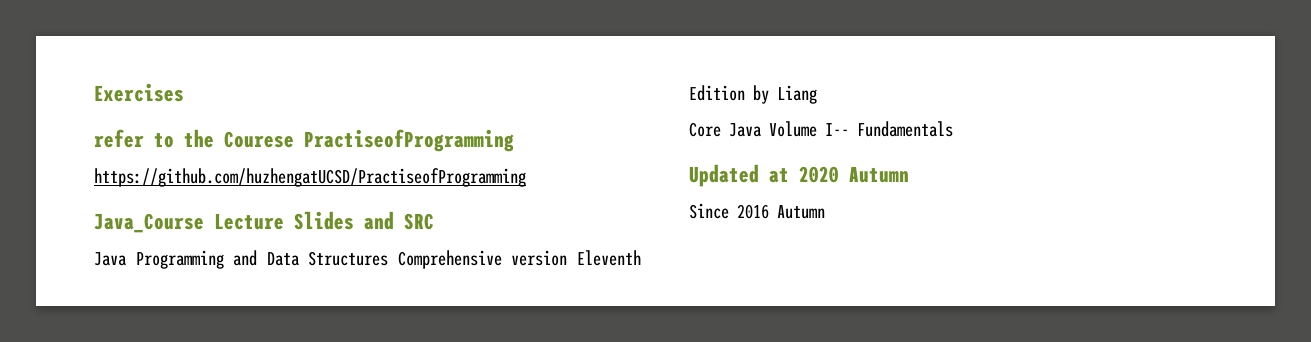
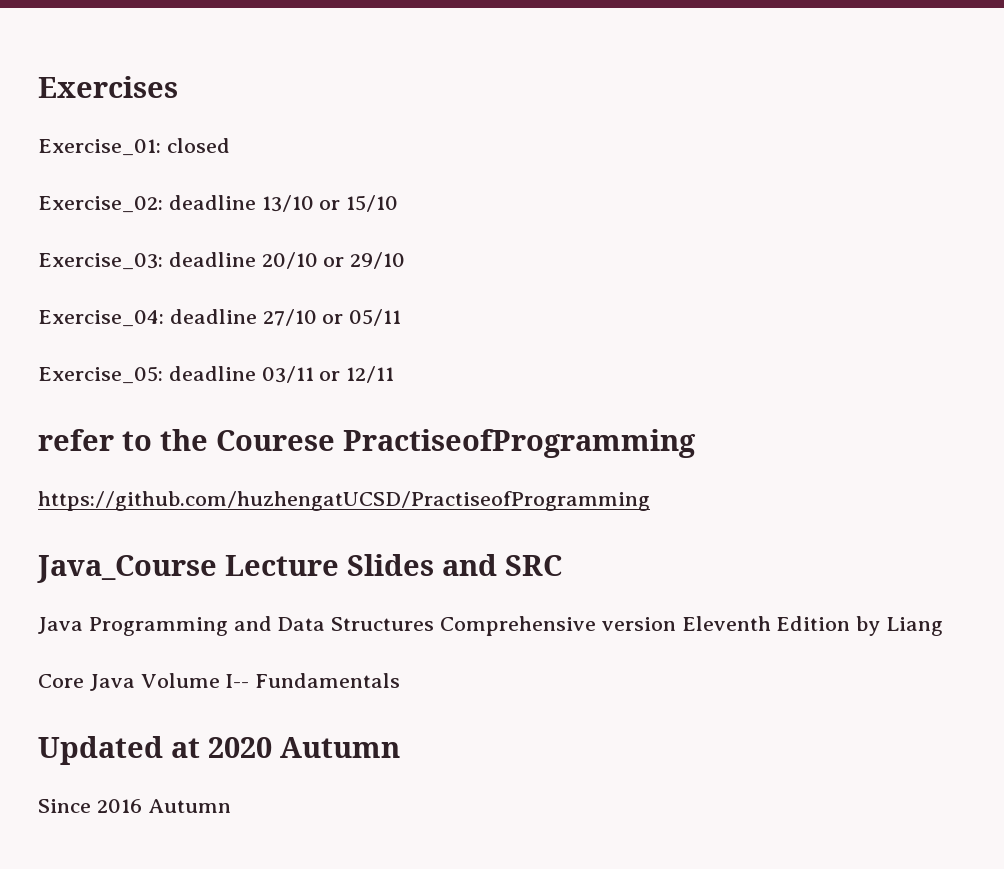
+ Exercise_01: closed
+ Exercise_02: deadline 13/10 or 15/10
+ Exercise_03: deadline 20/10 or 29/10
+ Exercise_04: deadline 27/10 or 05/11
+ Exercise_05: deadline 03/11 or 12/11

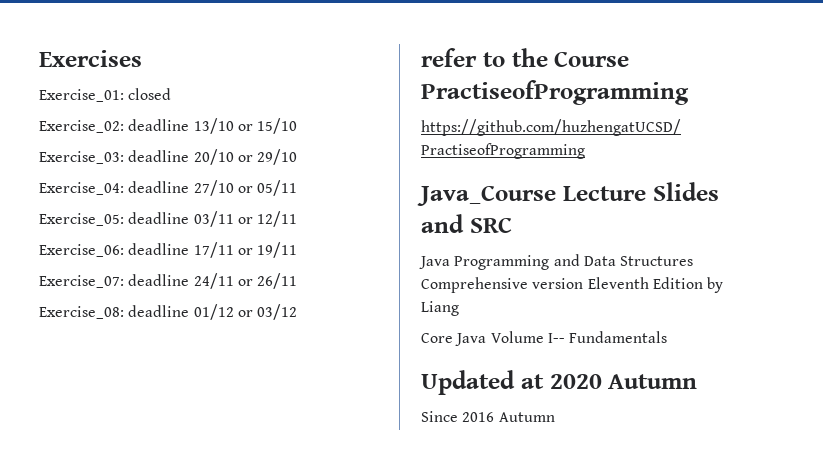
+ Exercise_06: deadline 17/11 or 19/11
+ Exercise_07: deadline 24/11 or 26/11
+ Exercise_08: deadline 01/12 or 03/12
- refer to the Courese PractiseofProgramming
+ refer to the Course PractiseofProgramming

